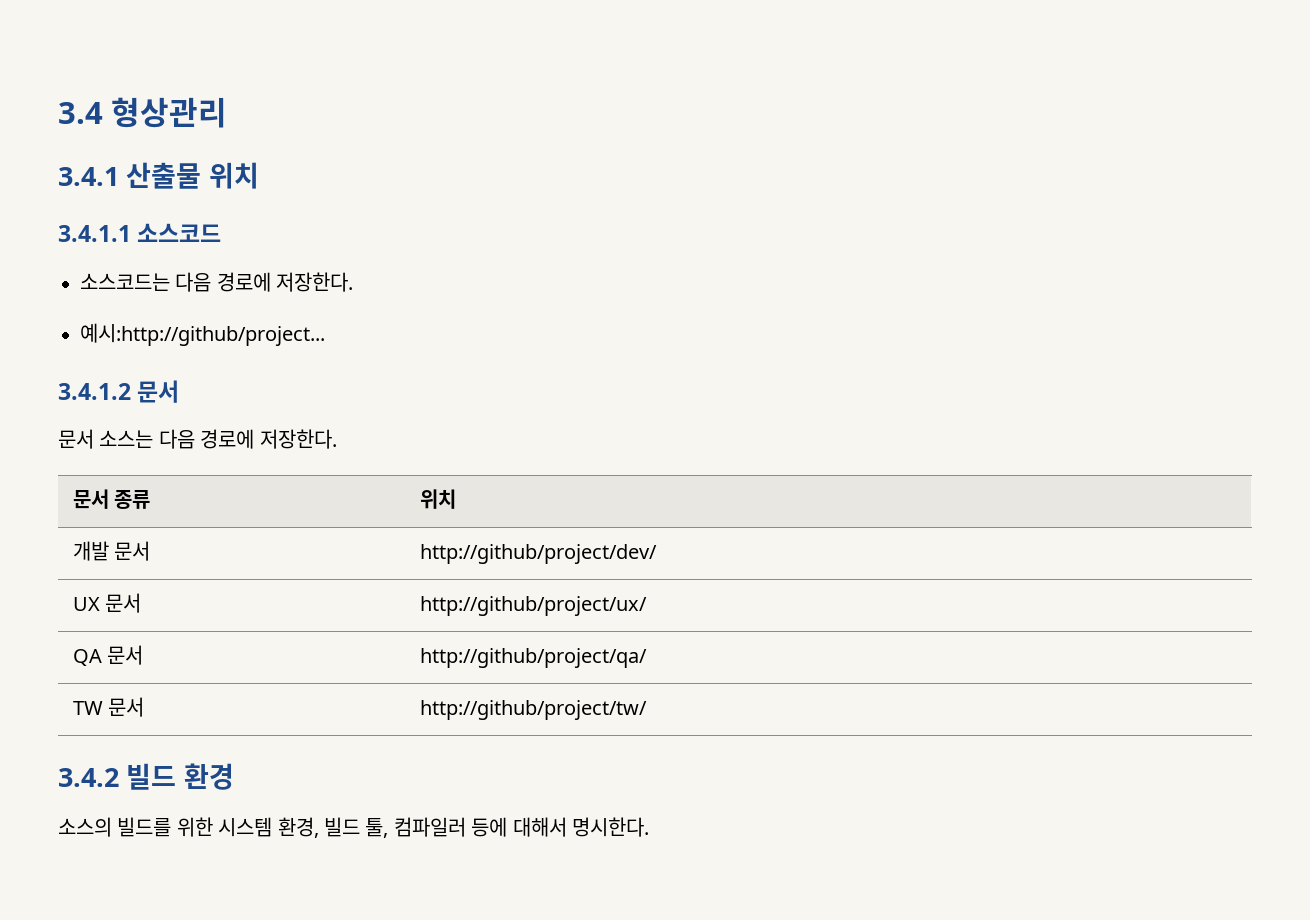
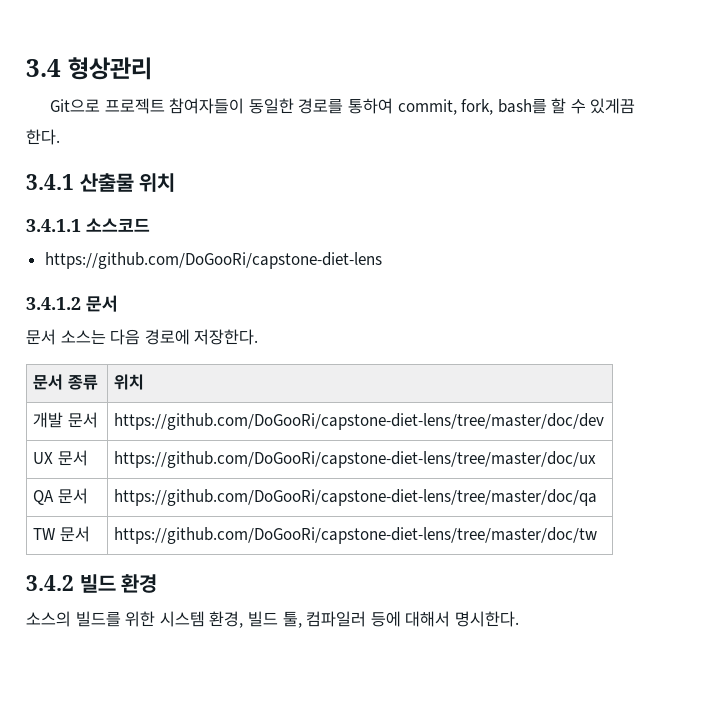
+ Git으로 프로젝트 참여자들이 동일한 경로를 통하여 commit, fork, bash를 할 수 있게끔 한다.
- 소스코드는 다음 경로에 저장한다.
- 예시:http://github/project...
+ https://github.com/DoGooRi/capstone-diet-lens
- 개발 문서 | http://github/project/dev/
+ 개발 문서 | https://github.com/DoGooRi/capstone-diet-lens/tree/master/doc/dev
- UX 문서 | http://github/project/ux/
+ UX 문서 | https://github.com/DoGooRi/capstone-diet-lens/tree/master/doc/ux
- QA 문서 | http://github/project/qa/
+ QA 문서 | https://github.com/DoGooRi/capstone-diet-lens/tree/master/doc/qa
- TW 문서 | http://github/project/tw/
+ TW 문서 | https://github.com/DoGooRi/capstone-diet-lens/tree/master/doc/tw

